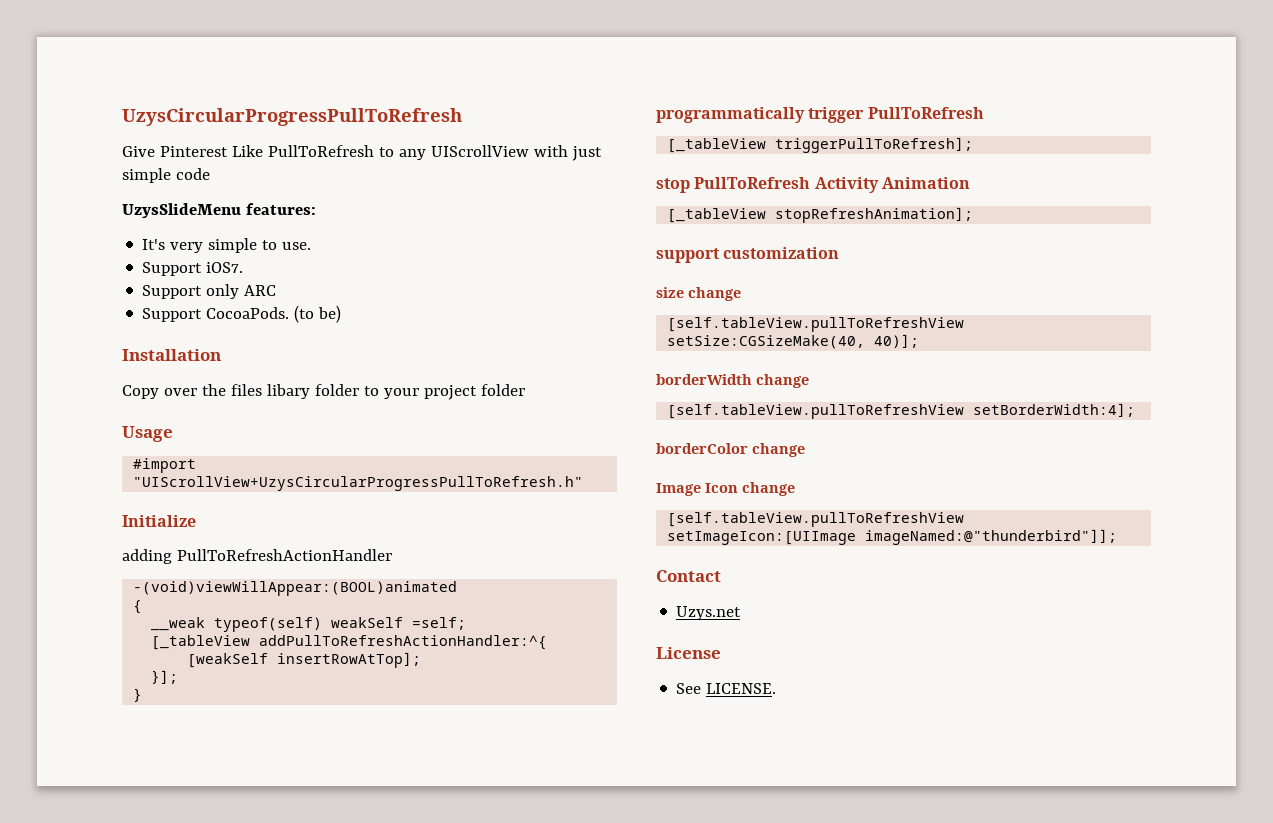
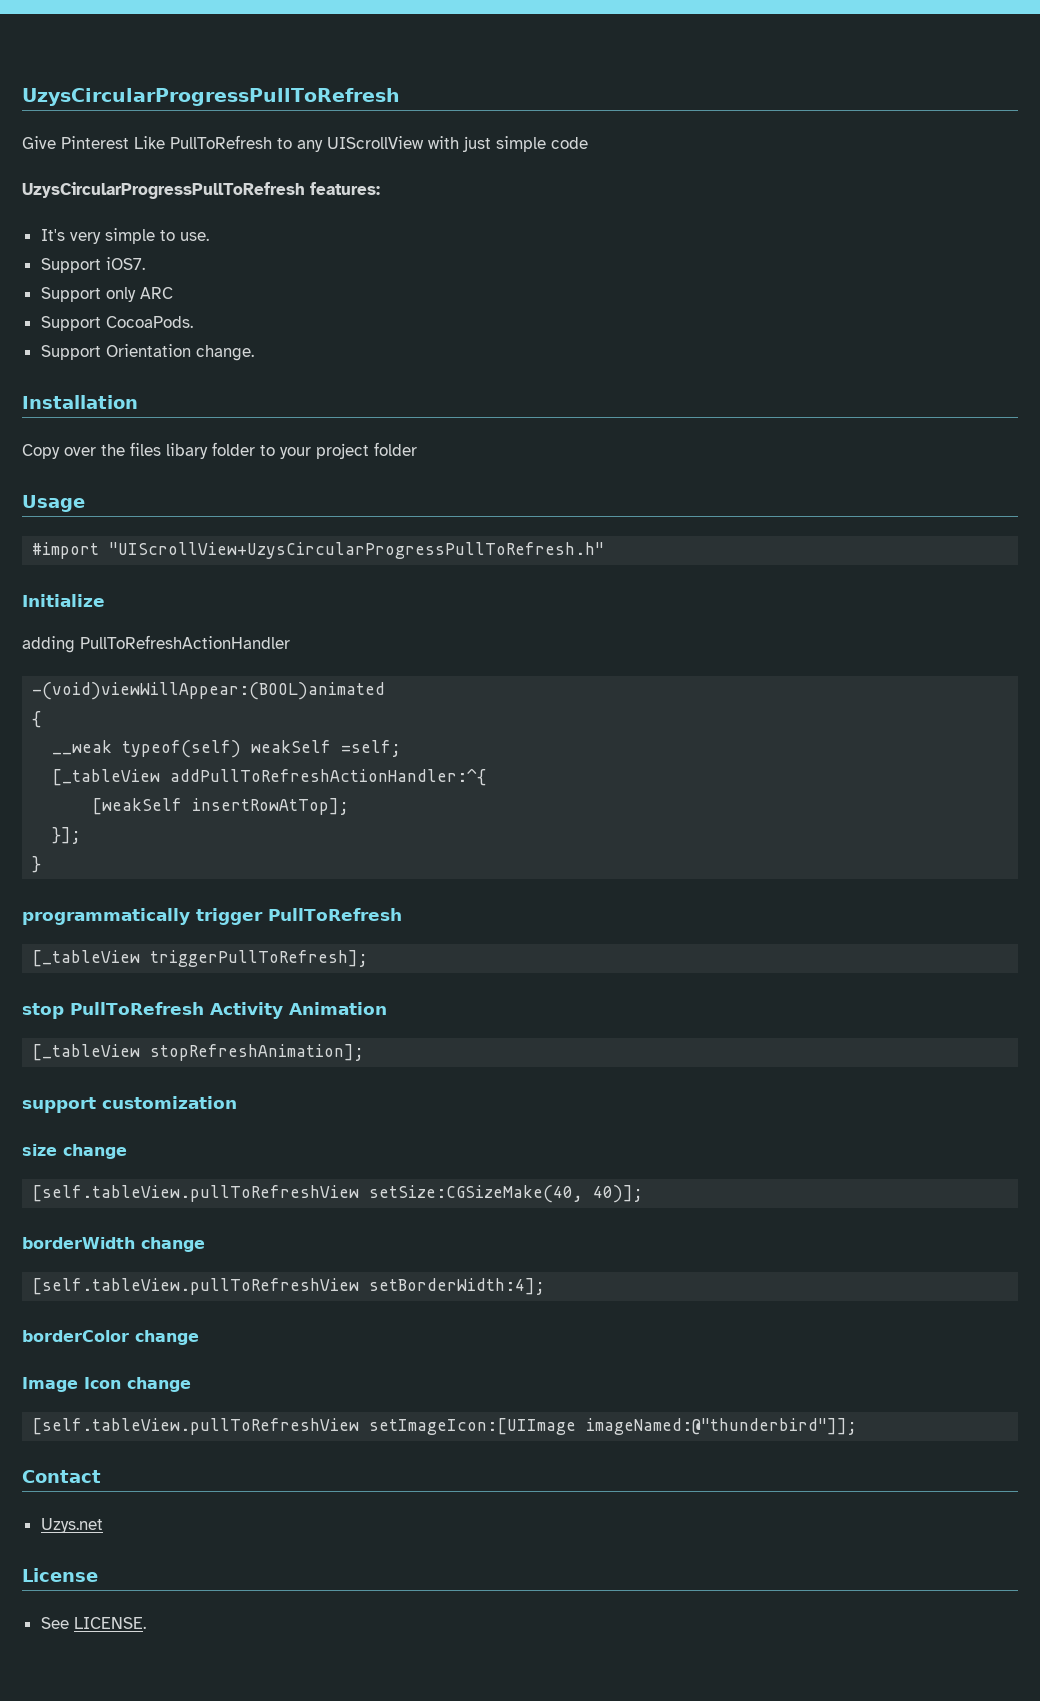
- UzysSlideMenu features:
+ UzysCircularProgressPullToRefresh features:
- Support CocoaPods. (to be)
+ Support CocoaPods.
+ Support Orientation change.

